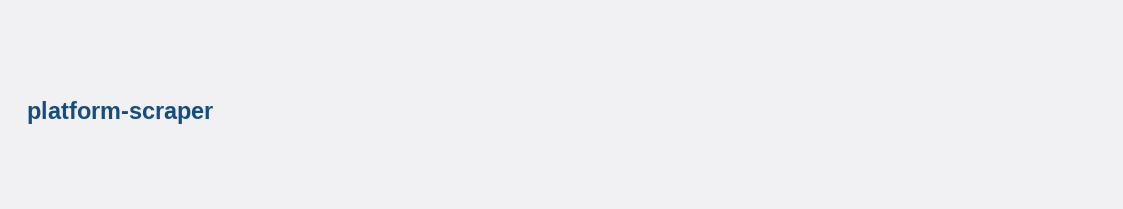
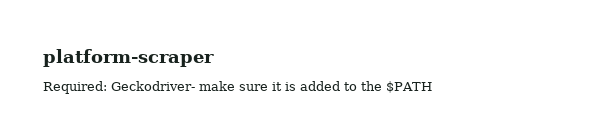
+ Required: Geckodriver- make sure it is added to the $PATH

